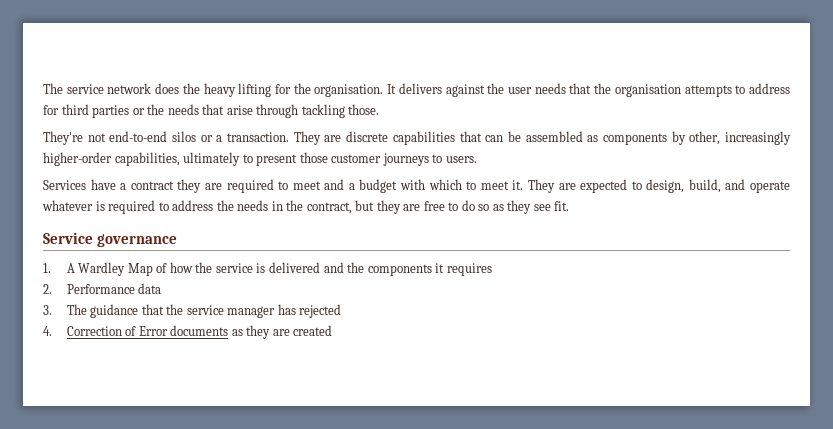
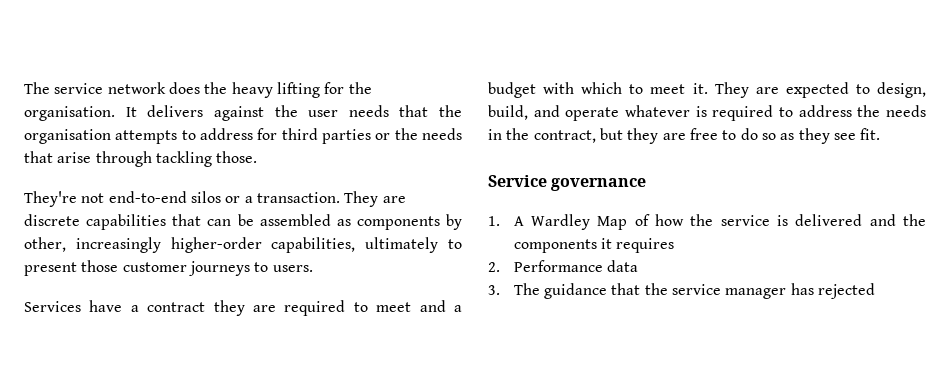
- 4. Correction of Error documents as they are created

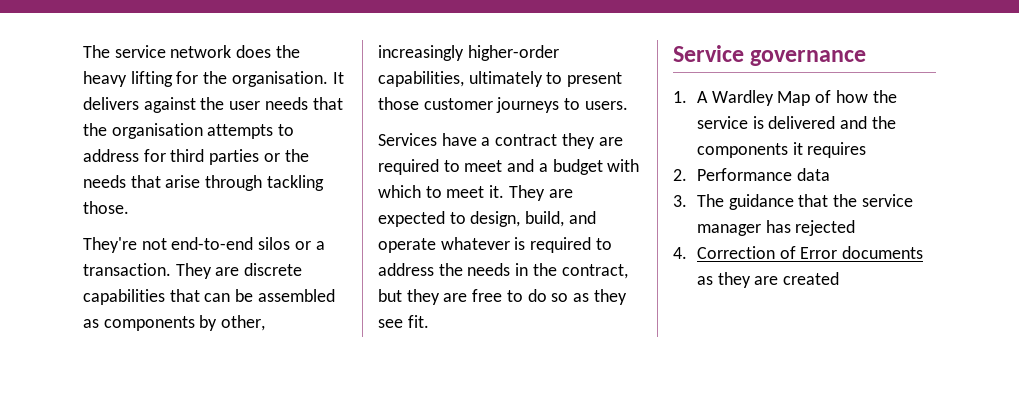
+ 4. Correction of Error documents as they are created

